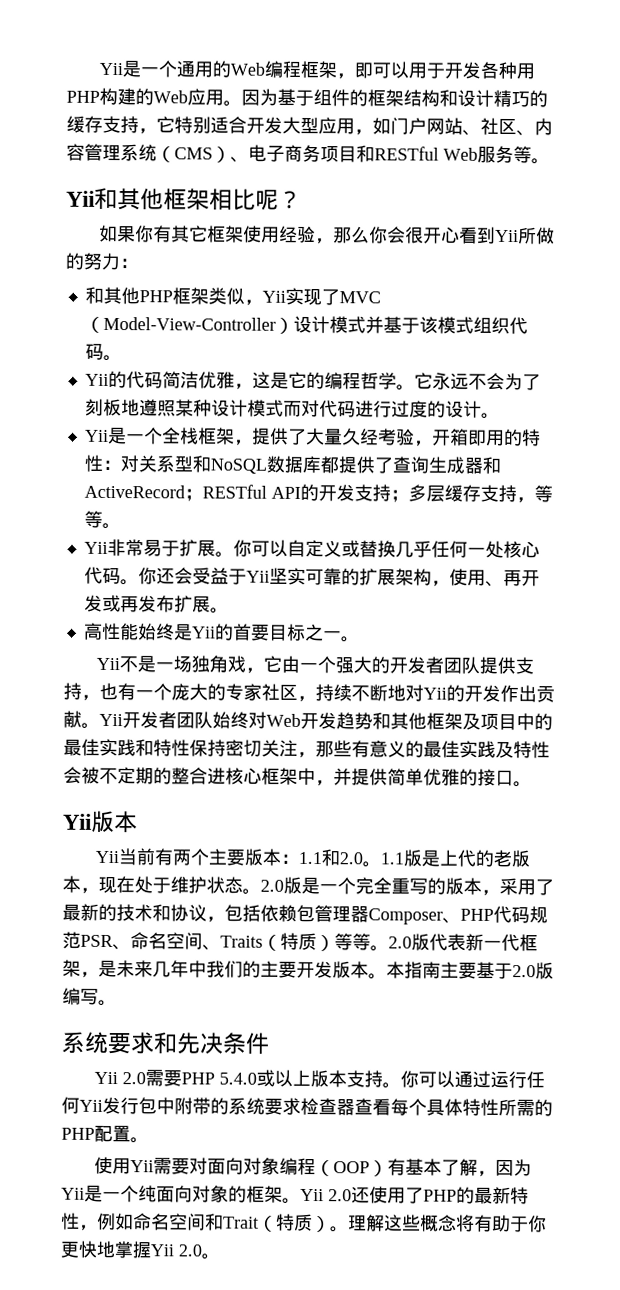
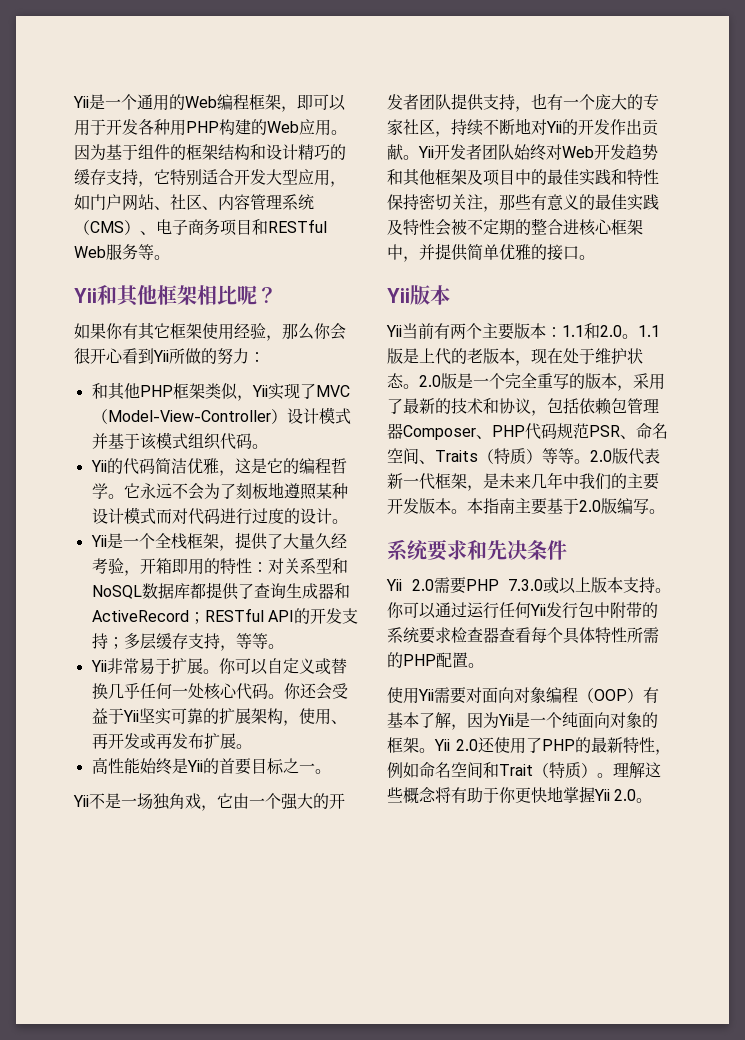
- Yii 2.0需要PHP 5.4.0或以上版本支持。
+ Yii 2.0需要PHP 7.3.0或以上版本支持。

